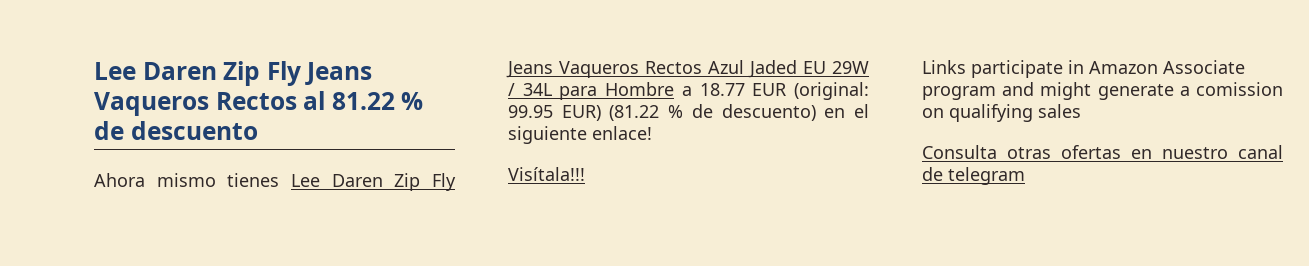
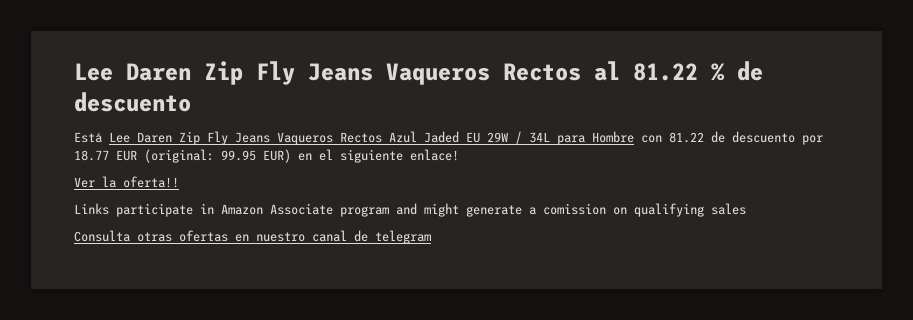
- Ahora mismo tienes Lee Daren Zip Fly Jeans Vaqueros Rectos Azul Jaded EU 29W / 34L para Hombre a 18.77 EUR (original: 99.95 EUR) (81.22 % de descuento) en el siguiente enlace!
+ Está Lee Daren Zip Fly Jeans Vaqueros Rectos Azul Jaded EU 29W / 34L para Hombre con 81.22 de descuento por 18.77 EUR (original: 99.95 EUR) en el siguiente enlace!
- Visítala!!!
+ Ver la oferta!!

